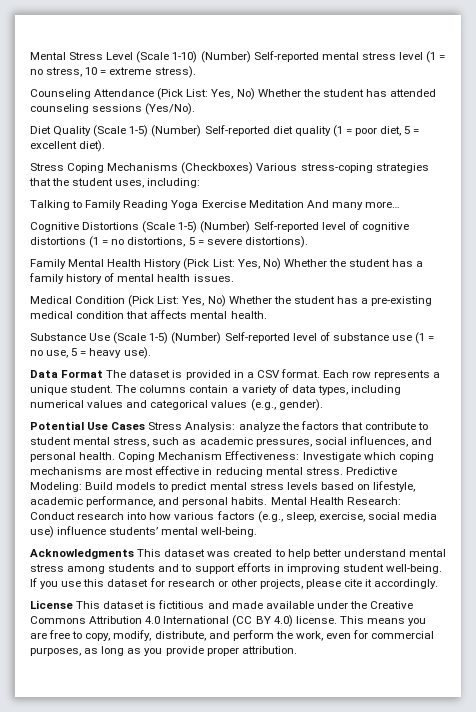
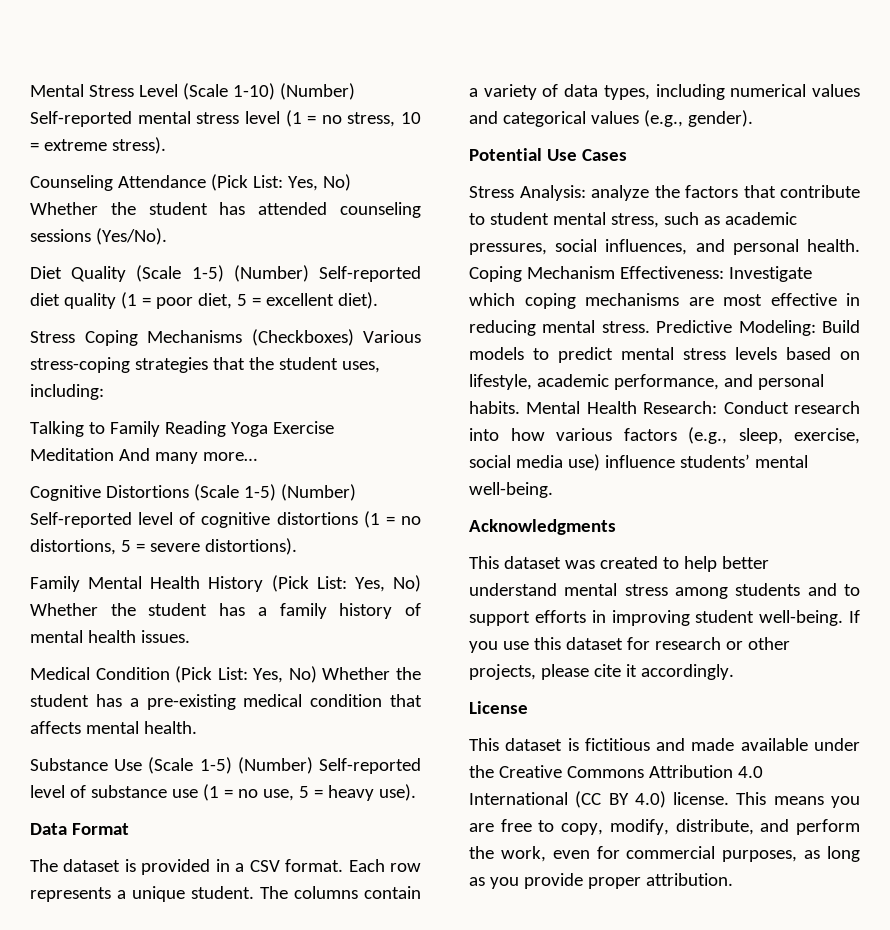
- Data Format The dataset is provided in a CSV format.
+ Data Format
+ The dataset is provided in a CSV format.
- Potential Use Cases Stress Analysis: analyze the factors that contribute to student mental stress, such as academic pressures, social influences, and personal health.
+ Potential Use Cases
+ Stress Analysis: analyze the factors that contribute to student mental stress, such as academic pressures, social influences, and personal health.
- Acknowledgments This dataset was created to help better understand mental stress among students and to support efforts in improving student well-being.
+ Acknowledgments
+ This dataset was created to help better understand mental stress among students and to support efforts in improving student well-being.
- License This dataset is fictitious and made available under the Creative Commons Attribution 4.0 International (CC BY 4.0) license.
+ License
+ This dataset is fictitious and made available under the Creative Commons Attribution 4.0 International (CC BY 4.0) license.

